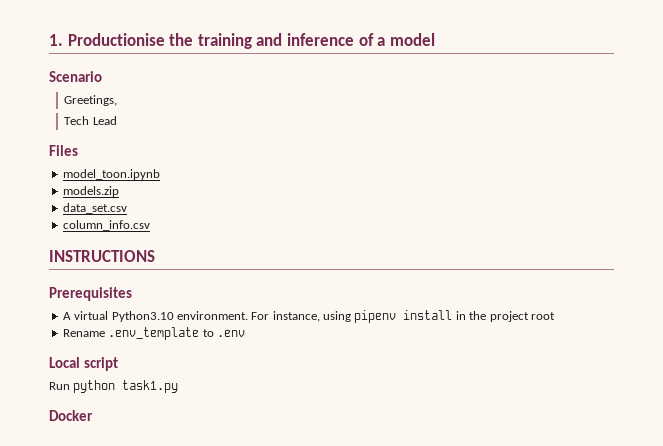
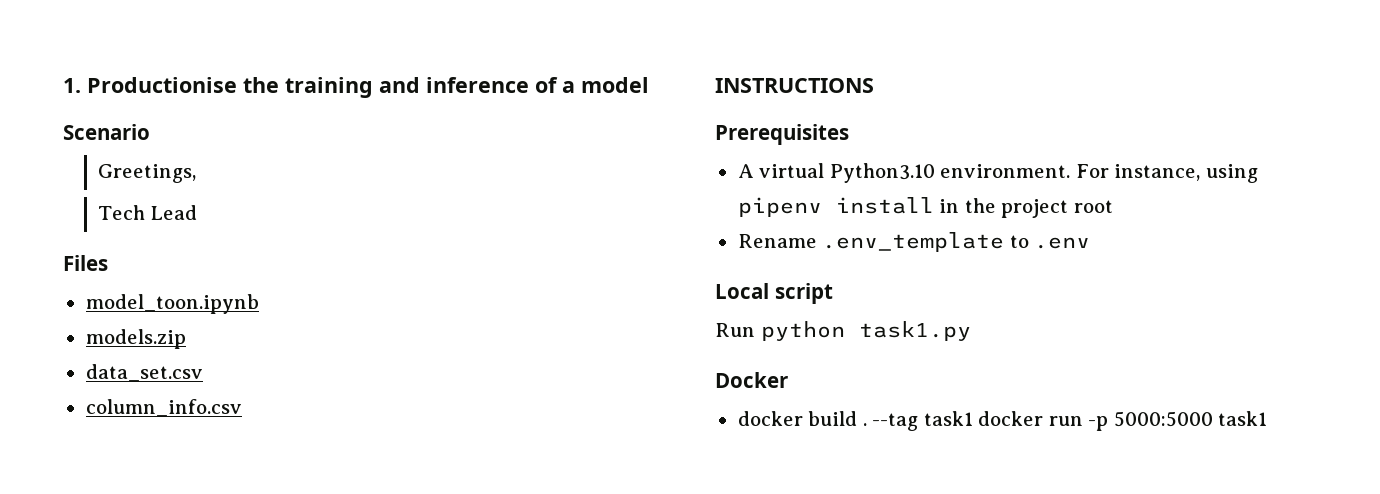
+ docker build . --tag task1 docker run -p 5000:5000 task1

